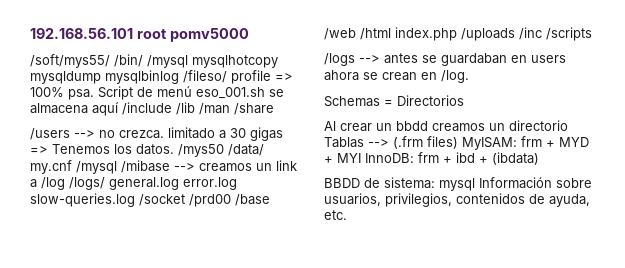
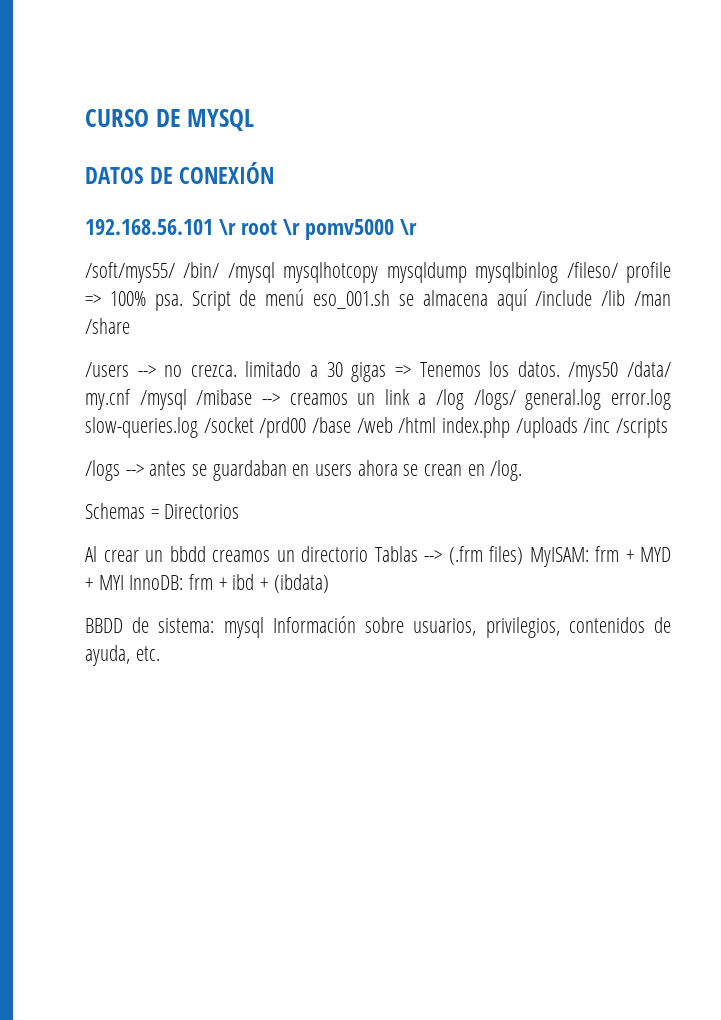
- 192.168.56.101 root pomv5000
+ CURSO DE MYSQL
+ DATOS DE CONEXIÓN
+ 192.168.56.101 \r root \r pomv5000 \r

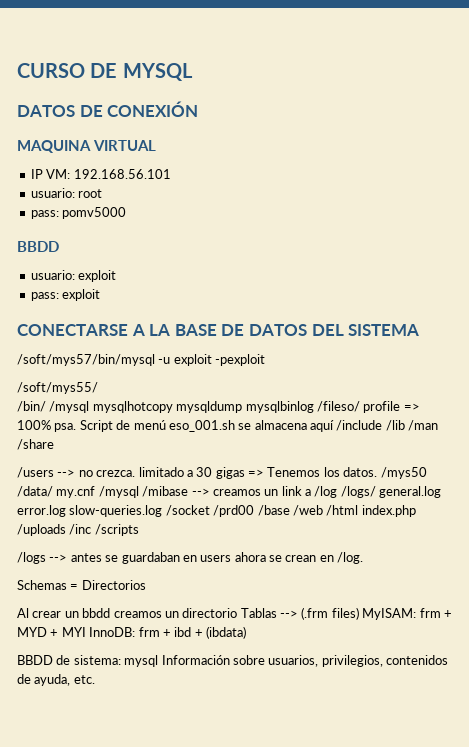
- 192.168.56.101 \r root \r pomv5000 \r
+ MAQUINA VIRTUAL
+ IP VM: 192.168.56.101
+ usuario: root
+ pass: pomv5000
+ BBDD
+ usuario: exploit
+ pass: exploit
+ CONECTARSE A LA BASE DE DATOS DEL SISTEMA
+ /soft/mys57/bin/mysql -u exploit -pexploit
- /soft/mys55/ /bin/ /mysql mysqlhotcopy mysqldump mysqlbinlog /fileso/ profile => 100% psa.
+ /soft/mys55/
+ /bin/ /mysql mysqlhotcopy mysqldump mysqlbinlog /fileso/ profile => 100% psa.

